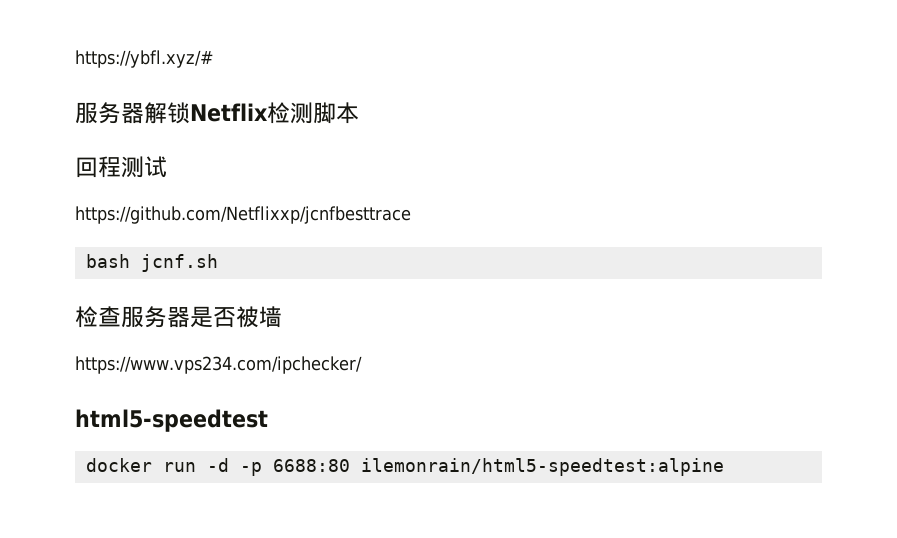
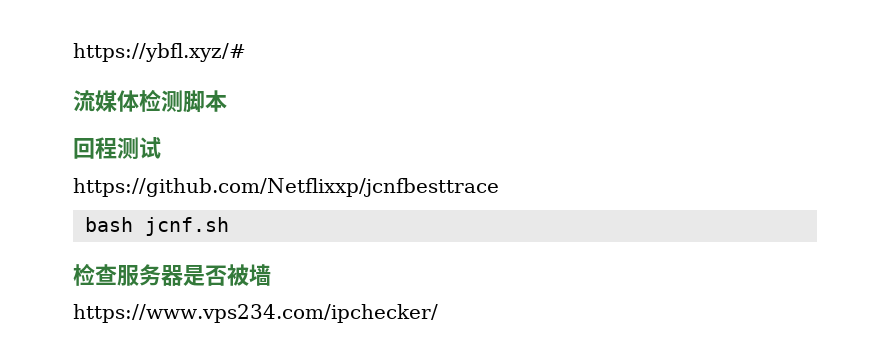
- 服务器解锁Netflix检测脚本
+ 流媒体检测脚本
- html5-speedtest
- docker run -d -p 6688:80 ilemonrain/html5-speedtest:alpine

